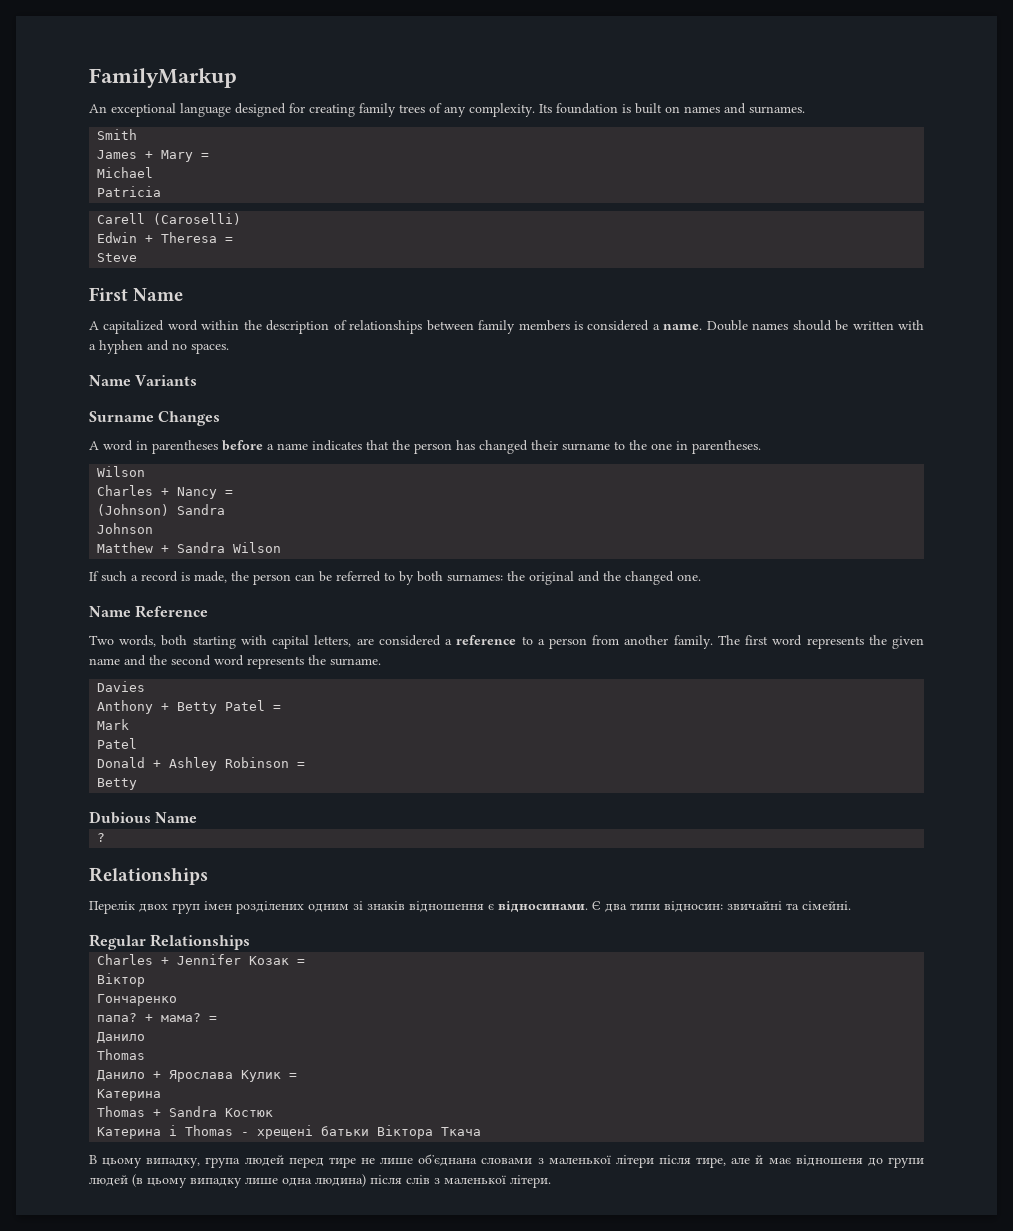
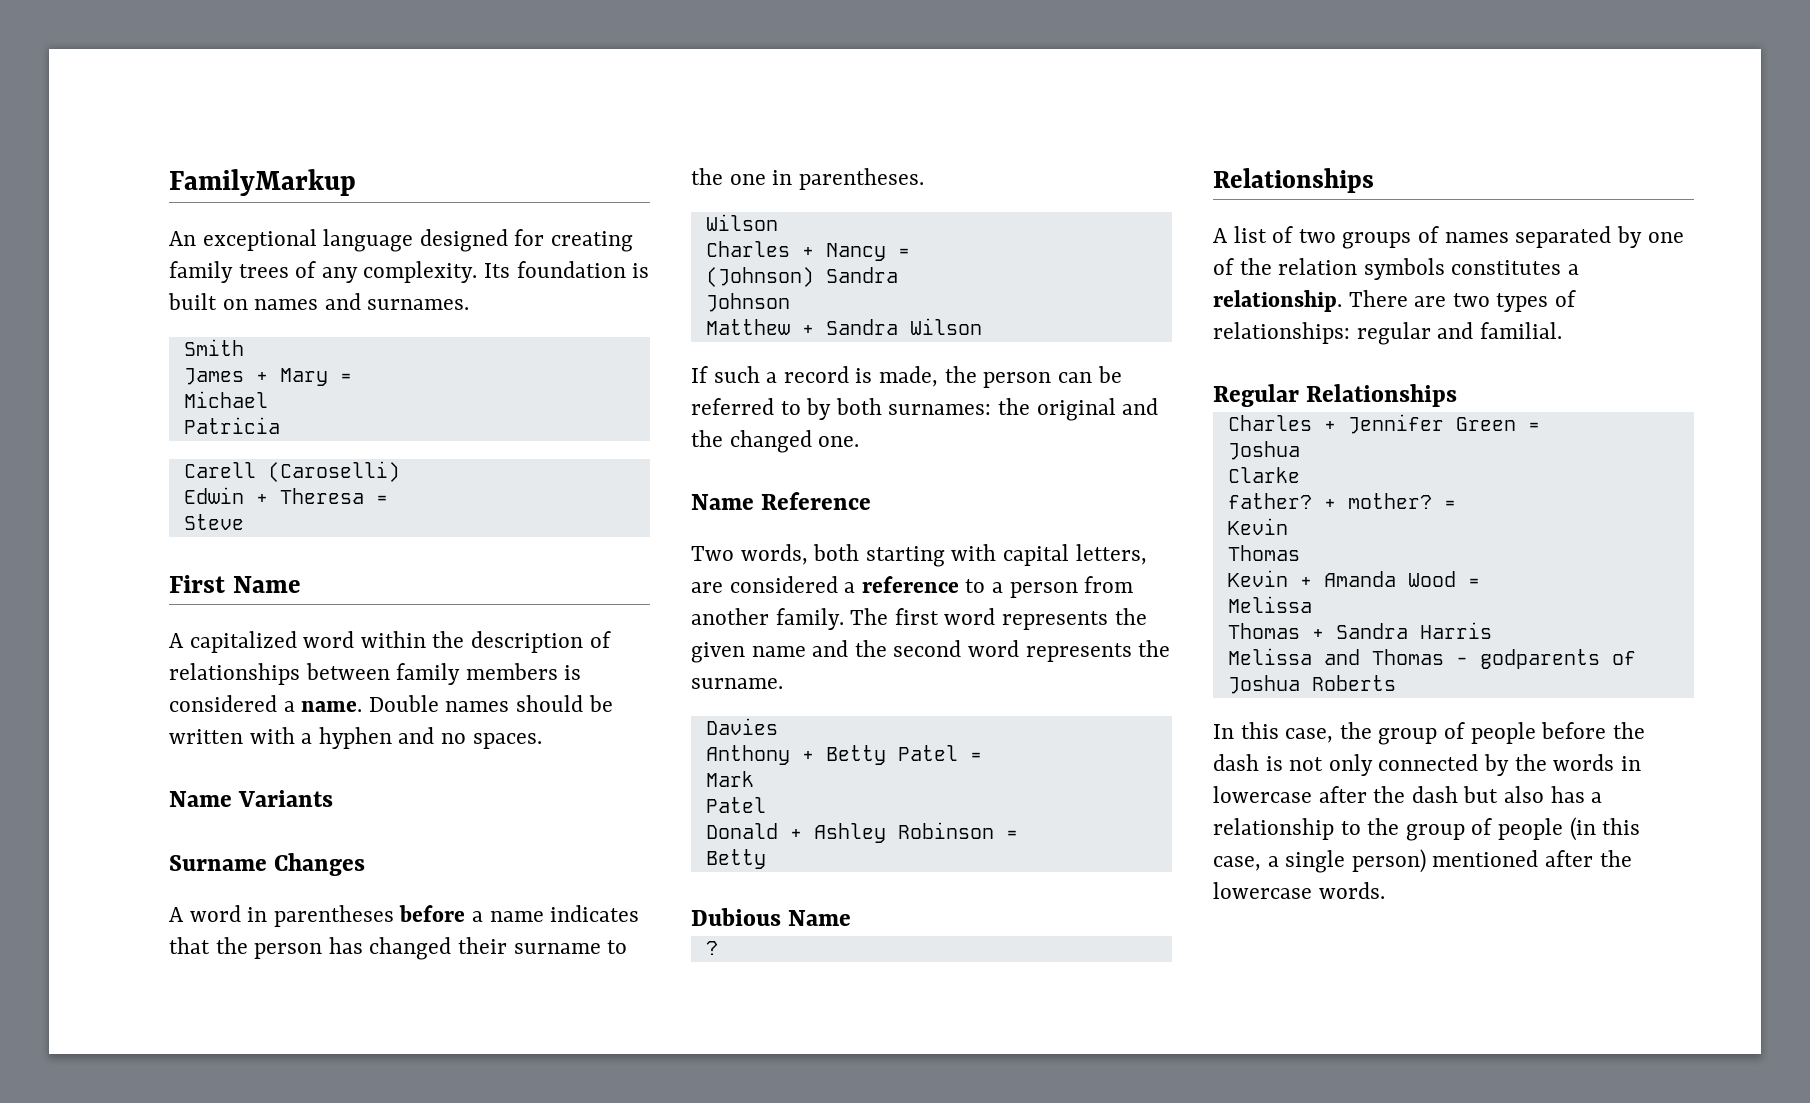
- Перелік двох груп імен розділених одним зі знаків відношення є відносинами. Є два типи відносин: звичайні та сімейні.
+ A list of two groups of names separated by one of the relation symbols constitutes a relationship. There are two types of relationships: regular and familial.
- Charles + Jennifer Козак =
- Віктор
- Гончаренко
- папа? + мама? =
- Данило
+ Charles + Jennifer Green =
+ Joshua
+ Clarke
+ father? + mother? =
+ Kevin
- Данило + Ярослава Кулик =
- Катерина
+ Kevin + Amanda Wood =
+ Melissa
- Thomas + Sandra Костюк
- Катерина і Thomas - хрещені батьки Віктора Ткача
- В цьому випадку, група людей перед тире не лише обʼєднана словами з маленької літери після тире, але й має відношеня до групи людей (в цьому випадку лише одна людина) після слів з маленької літери.
+ Thomas + Sandra Harris
+ Melissa and Thomas - godparents of Joshua Roberts
+ In this case, the group of people before the dash is not only connected by the words in lowercase after the dash but also has a relationship to the group of people (in this case, a single person) mentioned after the lowercase words.

